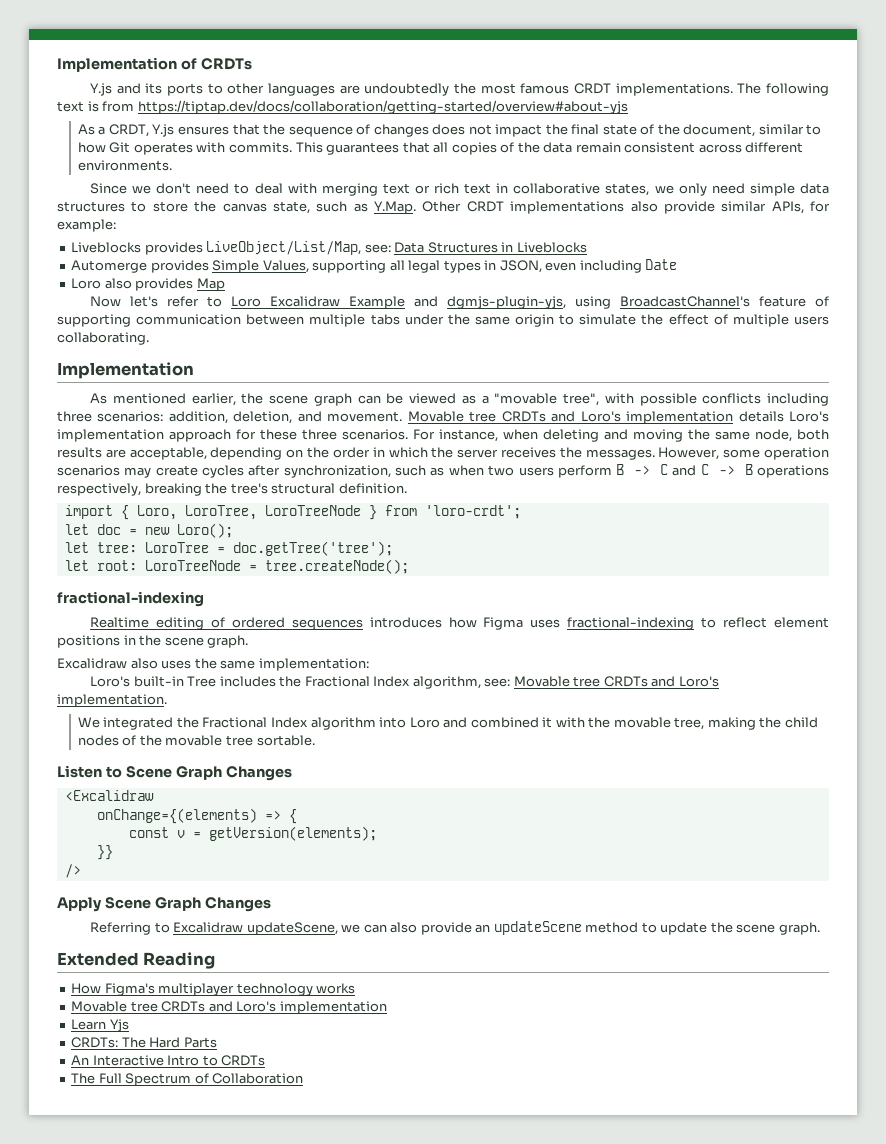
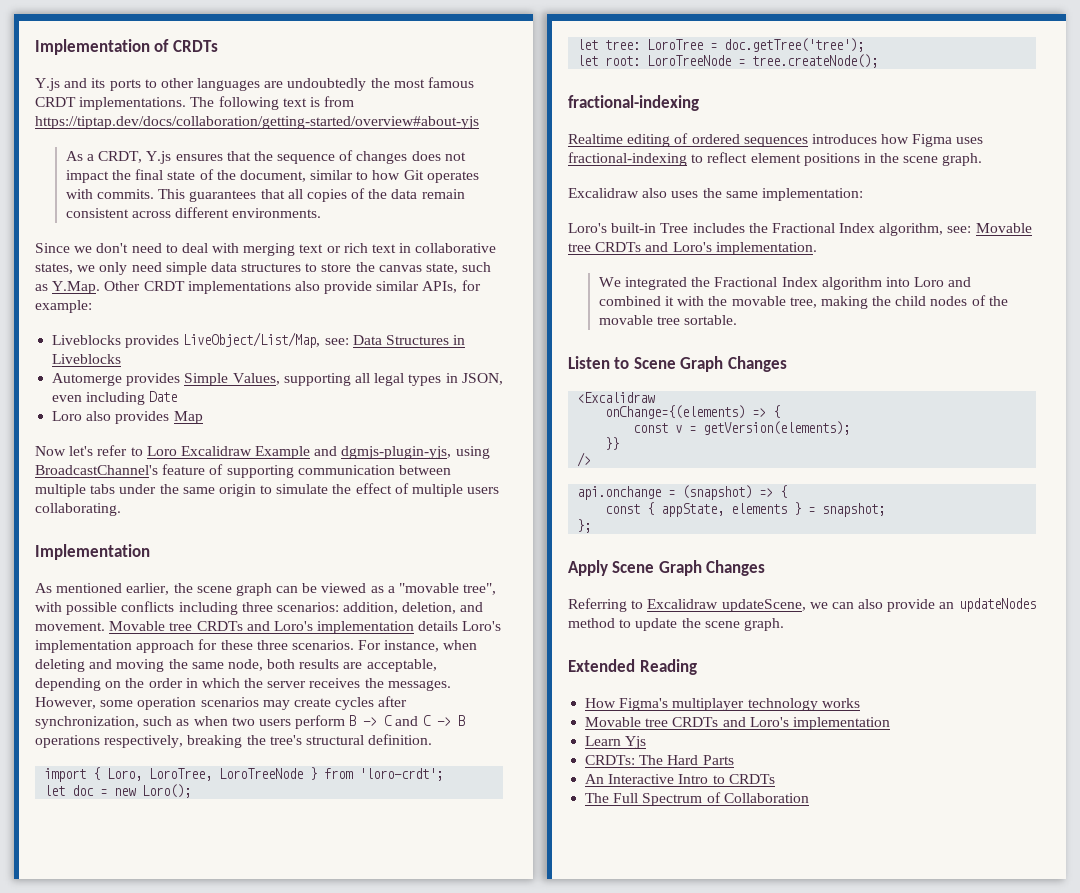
+ api.onchange = (snapshot) => {
+ const { appState, elements } = snapshot;
+ };
- Referring to Excalidraw updateScene, we can also provide an updateScene method to update the scene graph.
+ Referring to Excalidraw updateScene, we can also provide an updateNodes method to update the scene graph.

